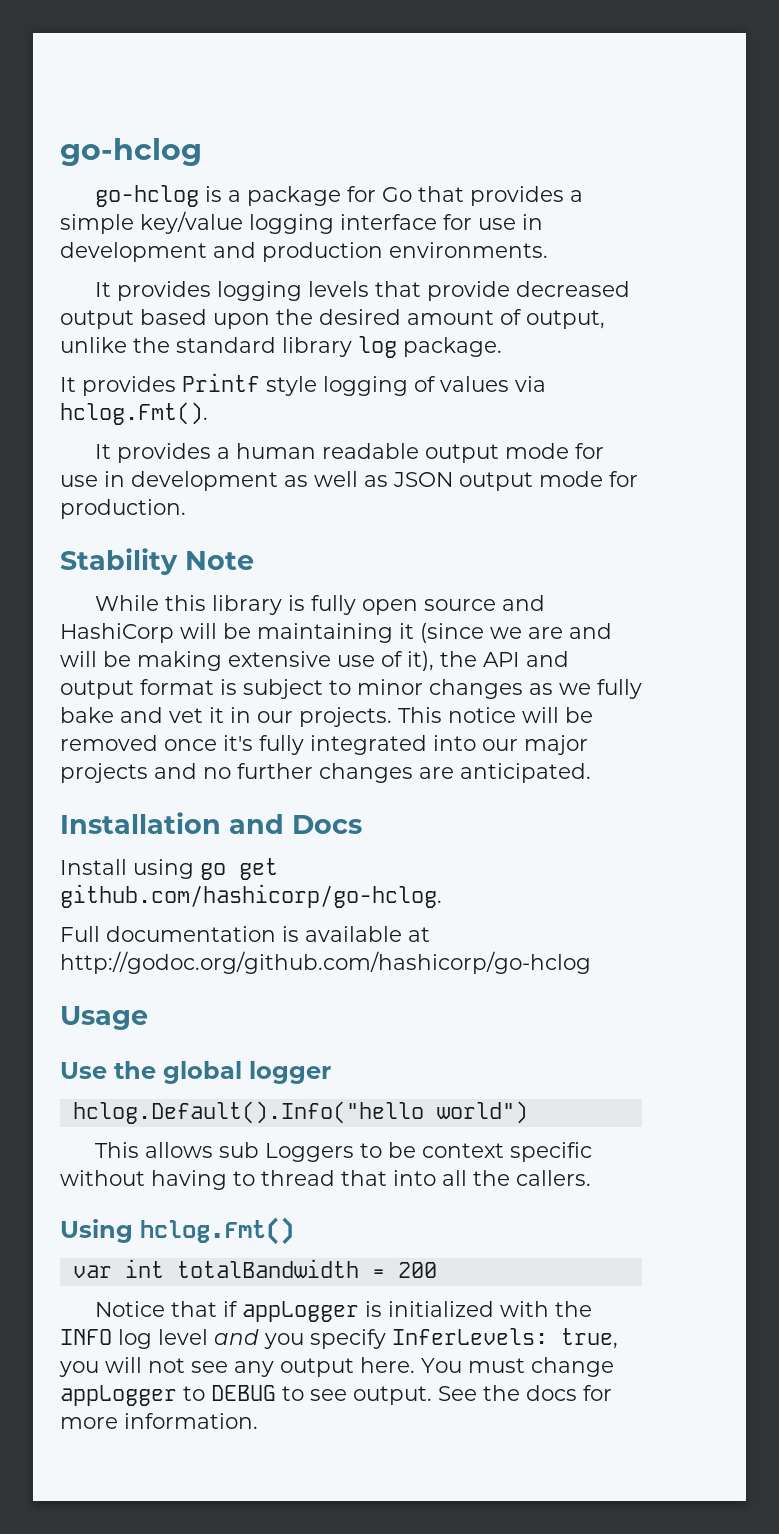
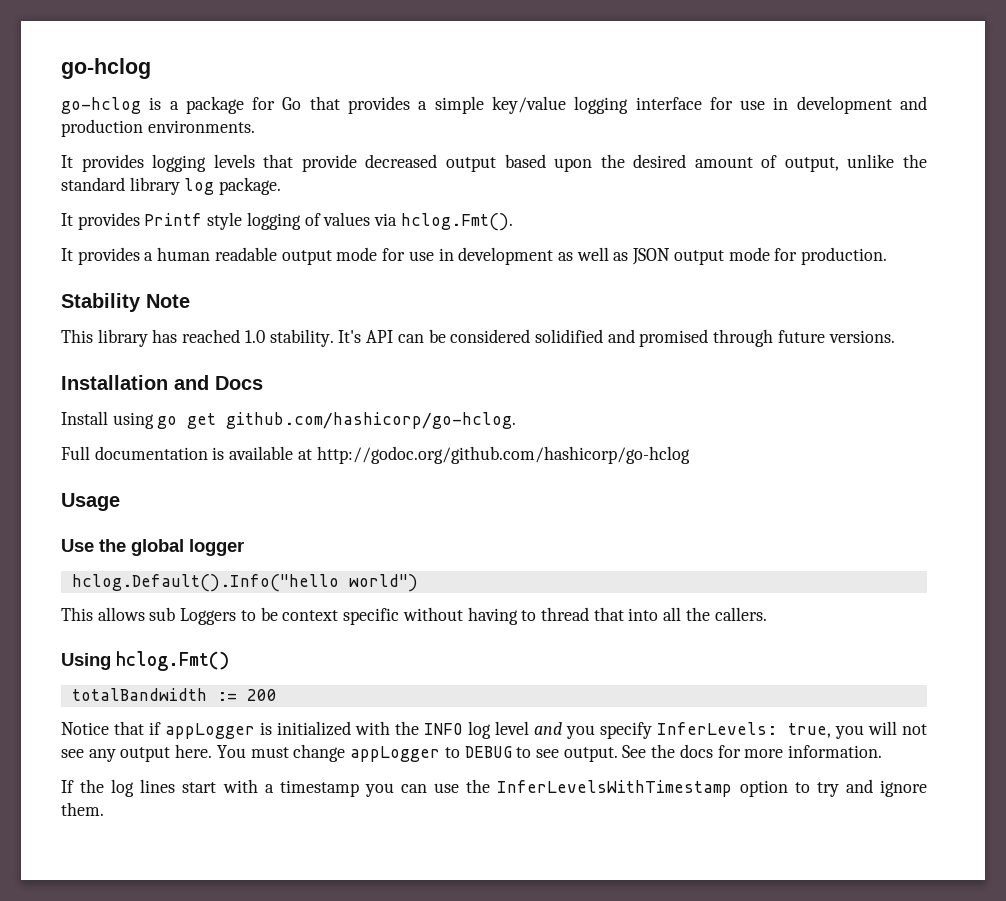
- While this library is fully open source and HashiCorp will be maintaining it (since we are and will be making extensive use of it), the API and output format is subject to minor changes as we fully bake and vet it in our projects. This notice will be removed once it's fully integrated into our major projects and no further changes are anticipated.
+ This library has reached 1.0 stability. It's API can be considered solidified and promised through future versions.
- var int totalBandwidth = 200
+ totalBandwidth := 200
+ If the log lines start with a timestamp you can use the InferLevelsWithTimestamp option to try and ignore them.

